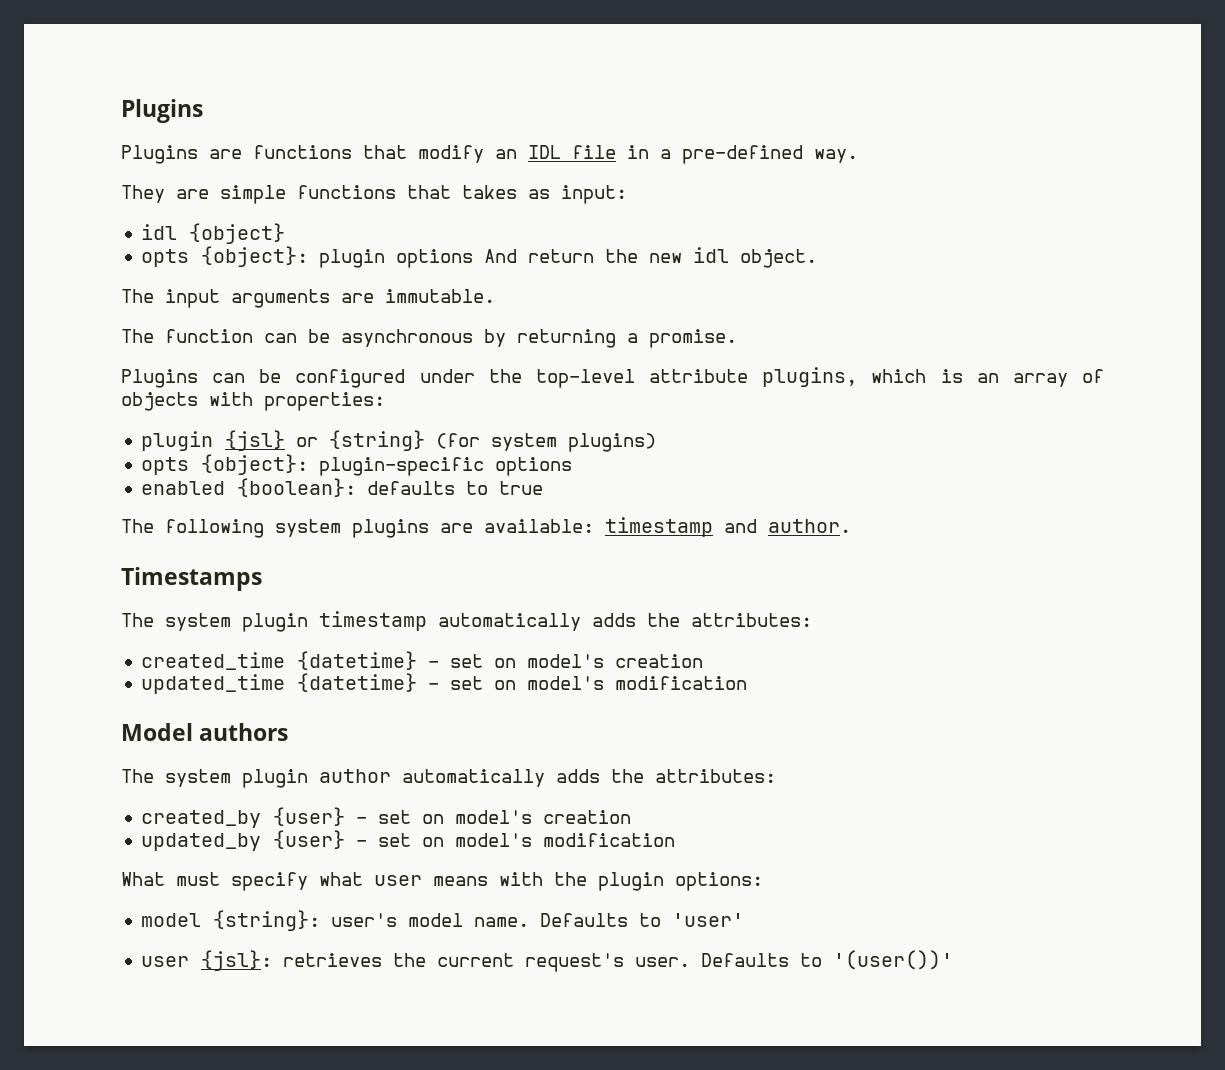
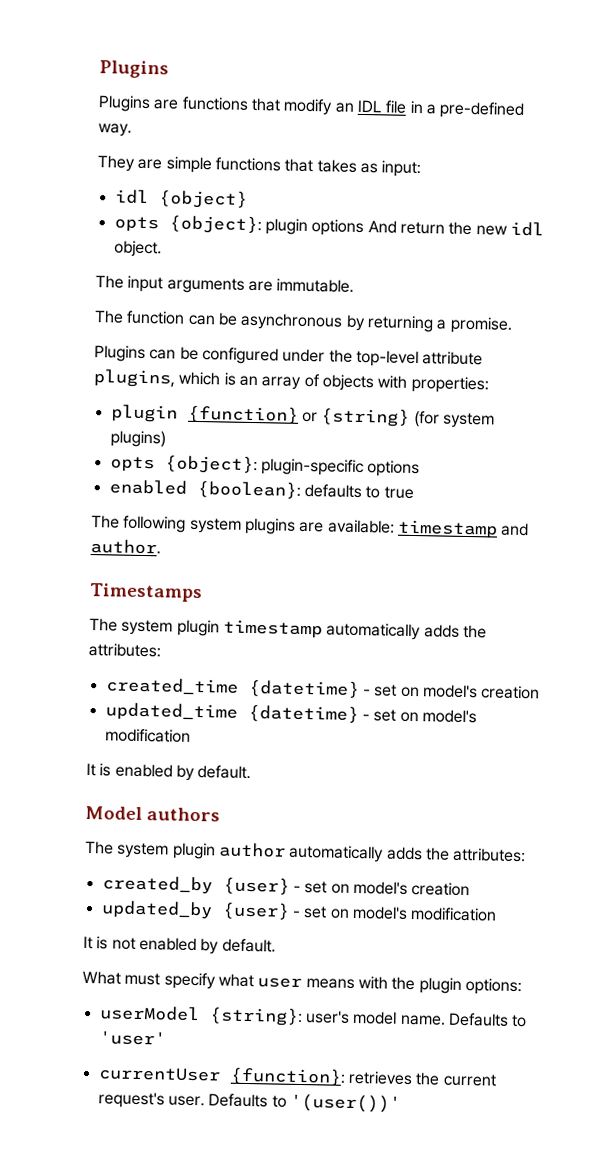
- plugin {jsl} or {string} (for system plugins)
+ plugin {function} or {string} (for system plugins)
+ It is enabled by default.
+ It is not enabled by default.
- model {string}: user's model name.
+ userModel {string}: user's model name.
- user {jsl}: retrieves the current request's user.
+ currentUser {function}: retrieves the current request's user.

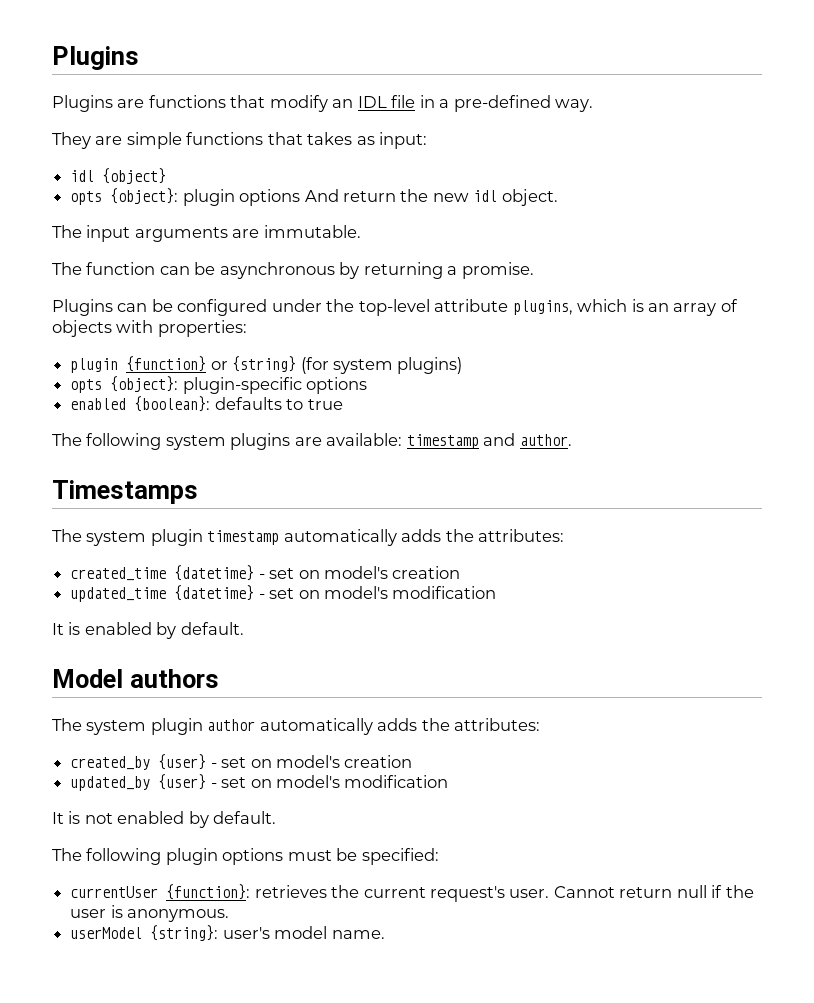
- What must specify what user means with the plugin options:
- userModel {string}: user's model name. Defaults to 'user'
+ The following plugin options must be specified:
- Defaults to '(user())'
+ Cannot return null if the user is anonymous.
+ userModel {string}: user's model name.

